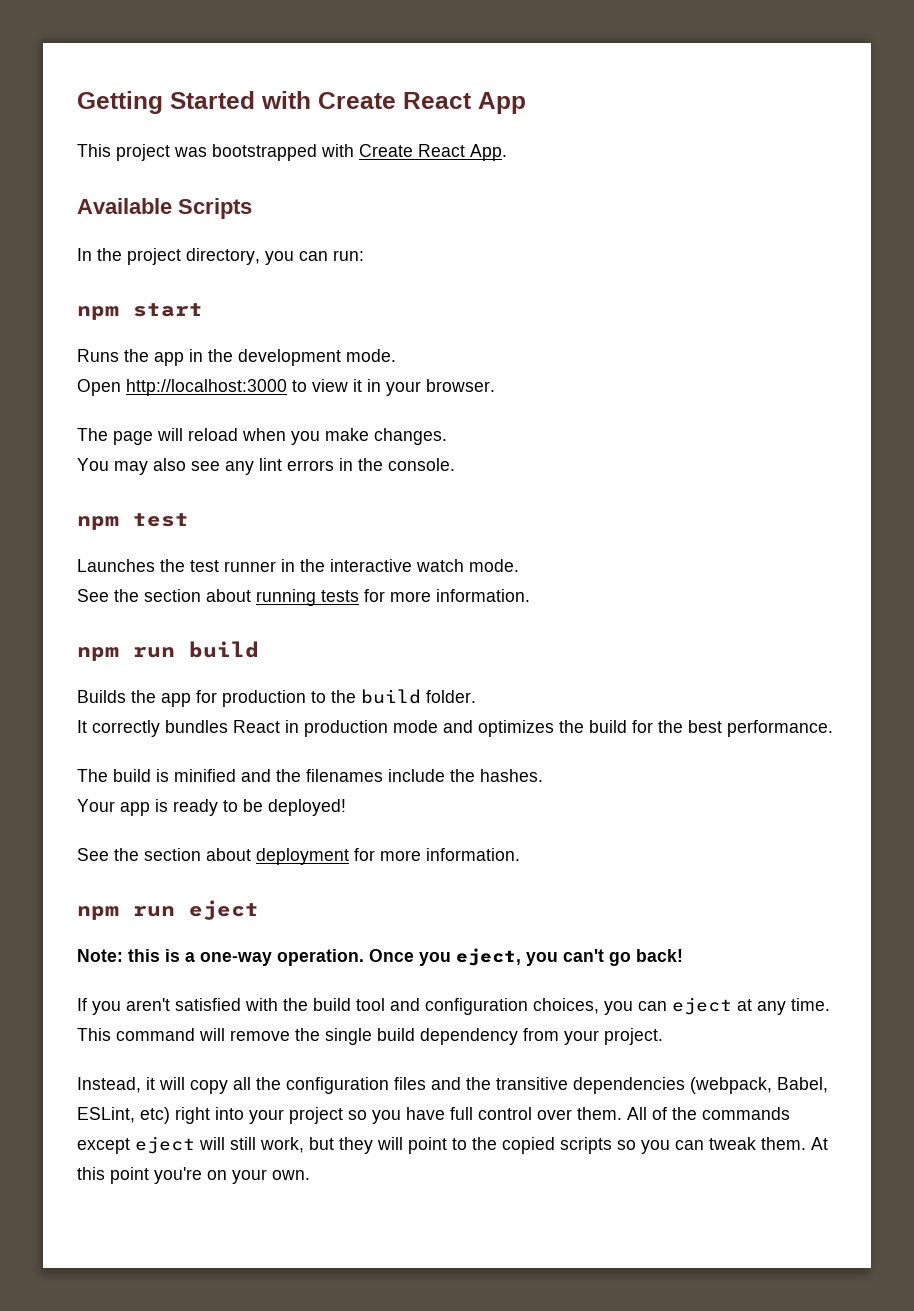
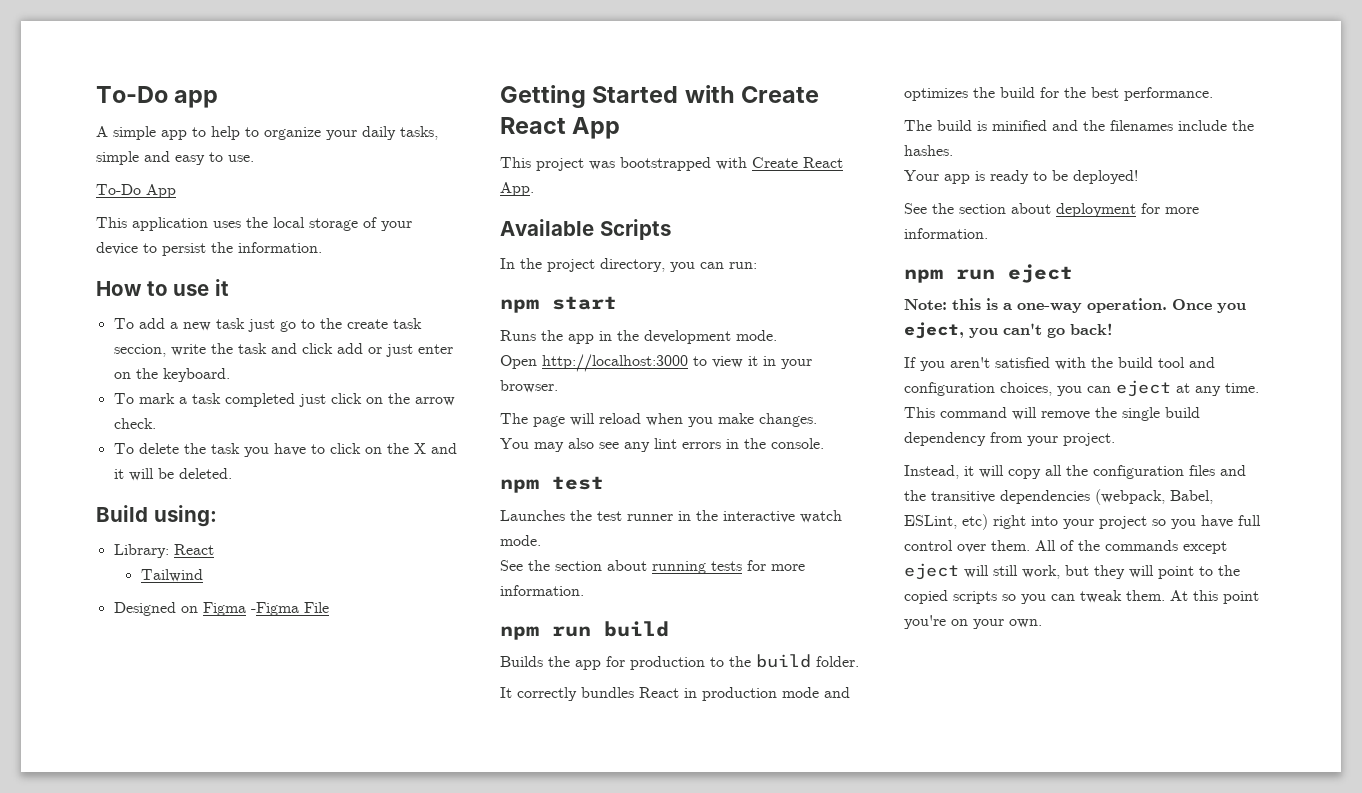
+ To-Do app
+ A simple app to help to organize your daily tasks, simple and easy to use.
+ To-Do App
+ This application uses the local storage of your device to persist the information.
+ How to use it
+ To add a new task just go to the create task seccion, write the task and click add or just enter on the keyboard.
+ To mark a task completed just click on the arrow check.
+ To delete the task you have to click on the X and it will be deleted.
+ Build using:
+ Library: React
+ Tailwind
+ Designed on Figma -Figma File

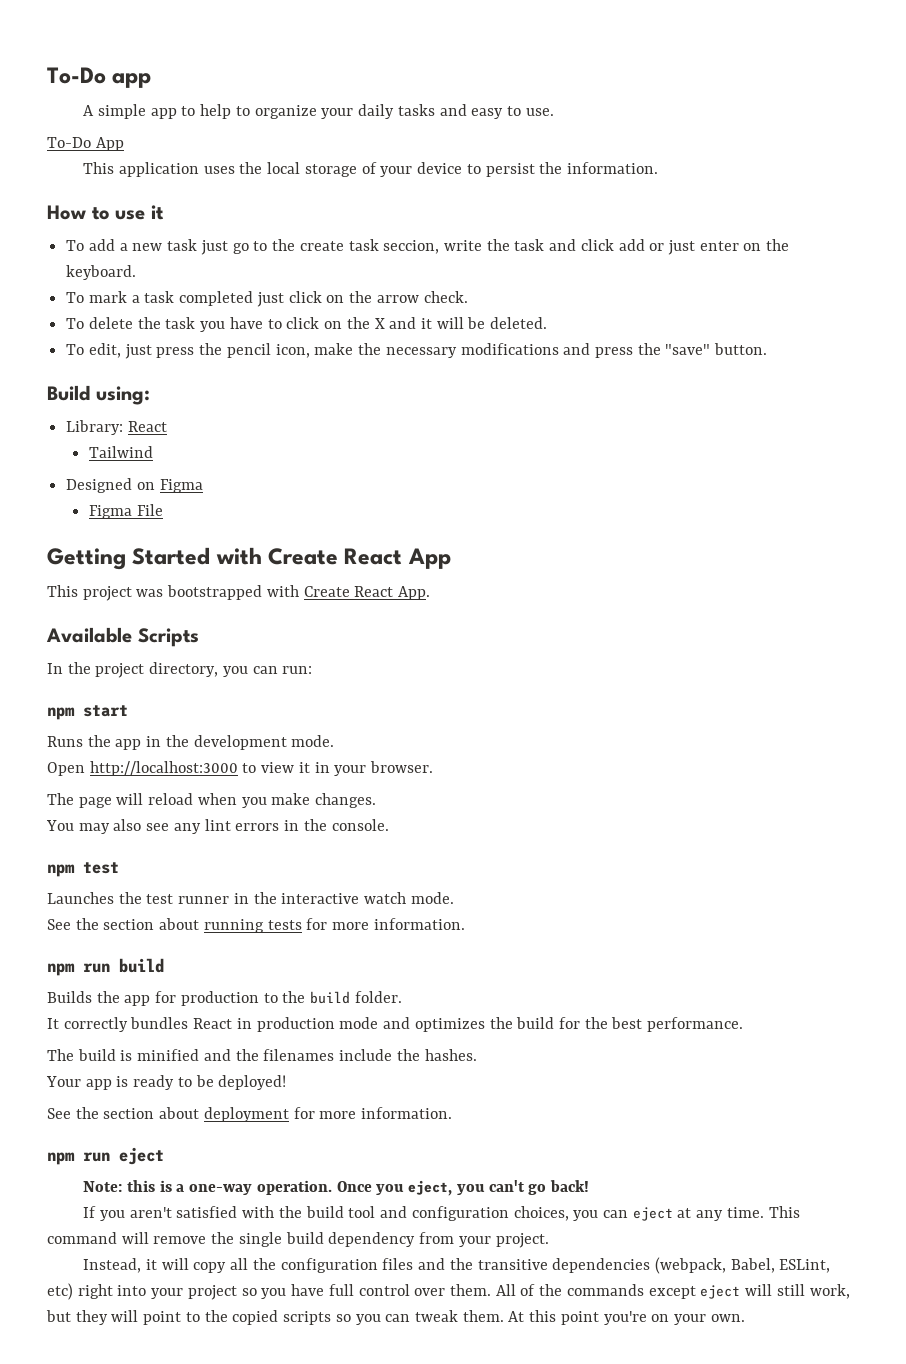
- A simple app to help to organize your daily tasks, simple and easy to use.
+ A simple app to help to organize your daily tasks and easy to use.
+ To edit, just press the pencil icon, make the necessary modifications and press the "save" button.
- Designed on Figma -Figma File
+ Designed on Figma
+ Figma File

